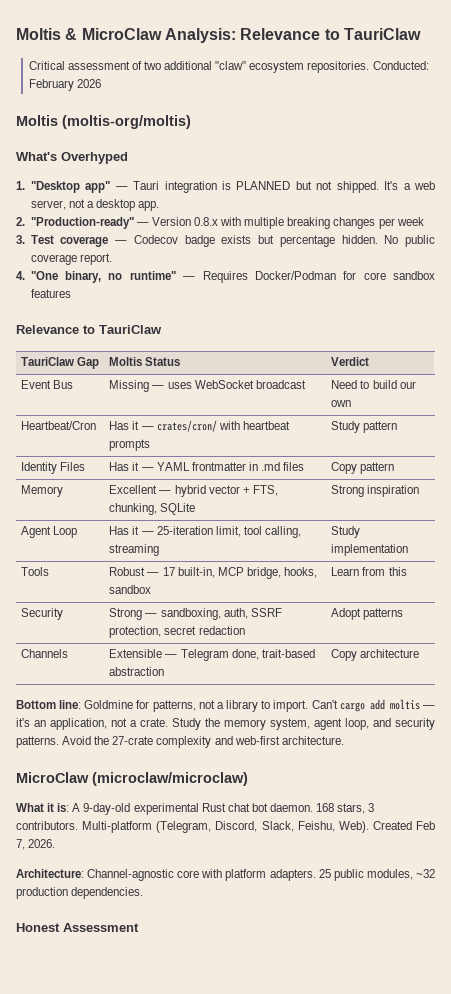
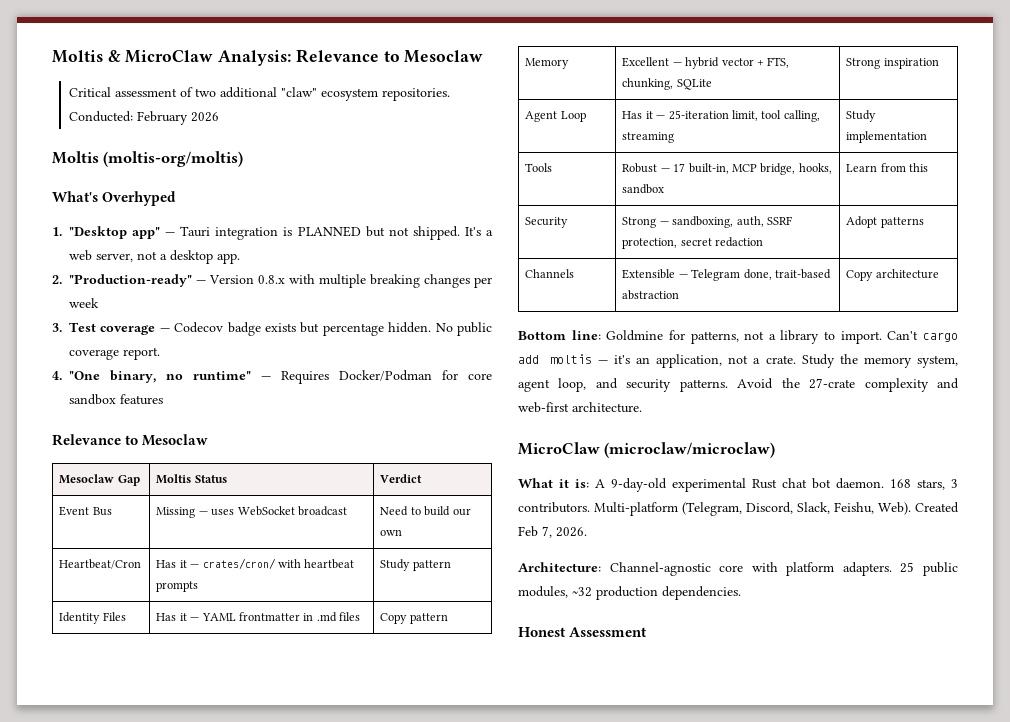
- Moltis & MicroClaw Analysis: Relevance to TauriClaw
+ Moltis & MicroClaw Analysis: Relevance to Mesoclaw
  4. "One binary, no runtime" — Requires Docker/Podman for core sandbox features
- Relevance to TauriClaw
- TauriClaw Gap | Moltis Status | Verdict
+ Relevance to Mesoclaw
+ Mesoclaw Gap | Moltis Status | Verdict

